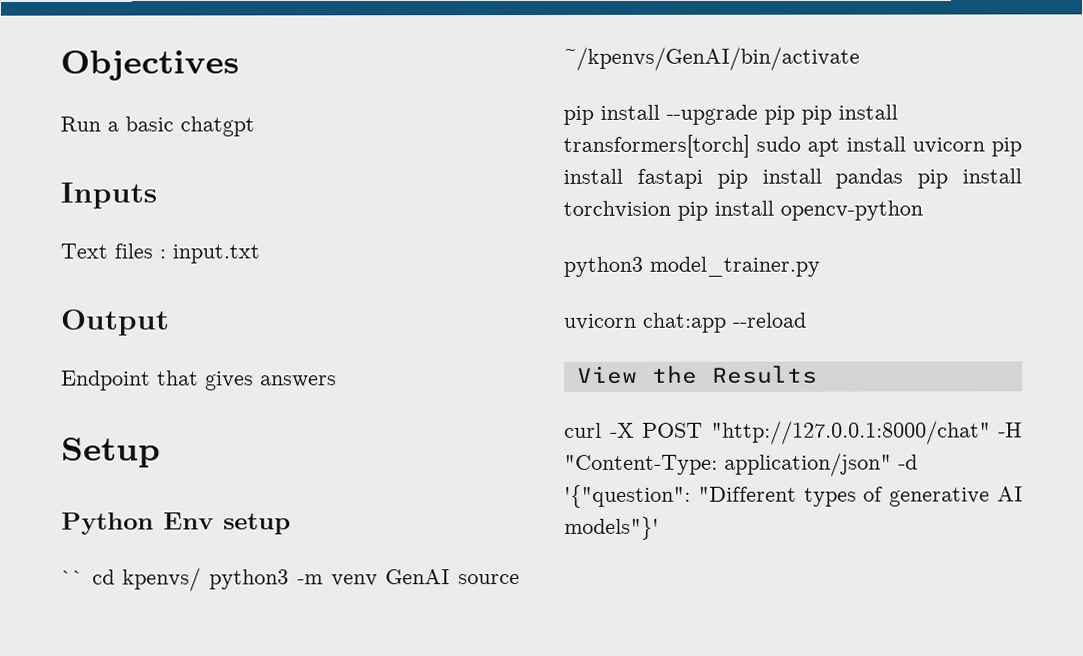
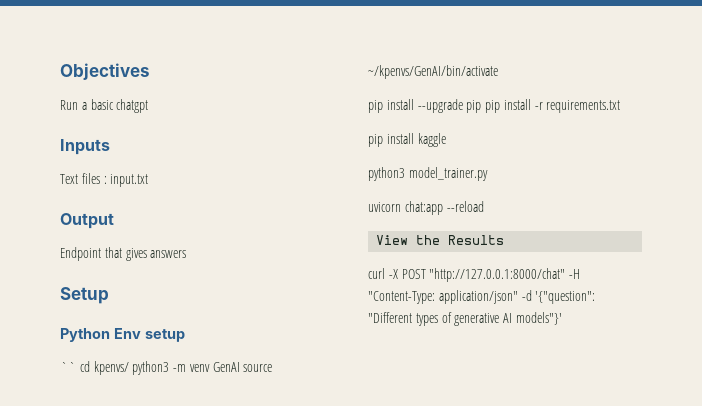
- pip install --upgrade pip pip install transformers[torch] sudo apt install uvicorn pip install fastapi pip install pandas pip install torchvision pip install opencv-python
+ pip install --upgrade pip pip install -r requirements.txt
+ pip install kaggle

